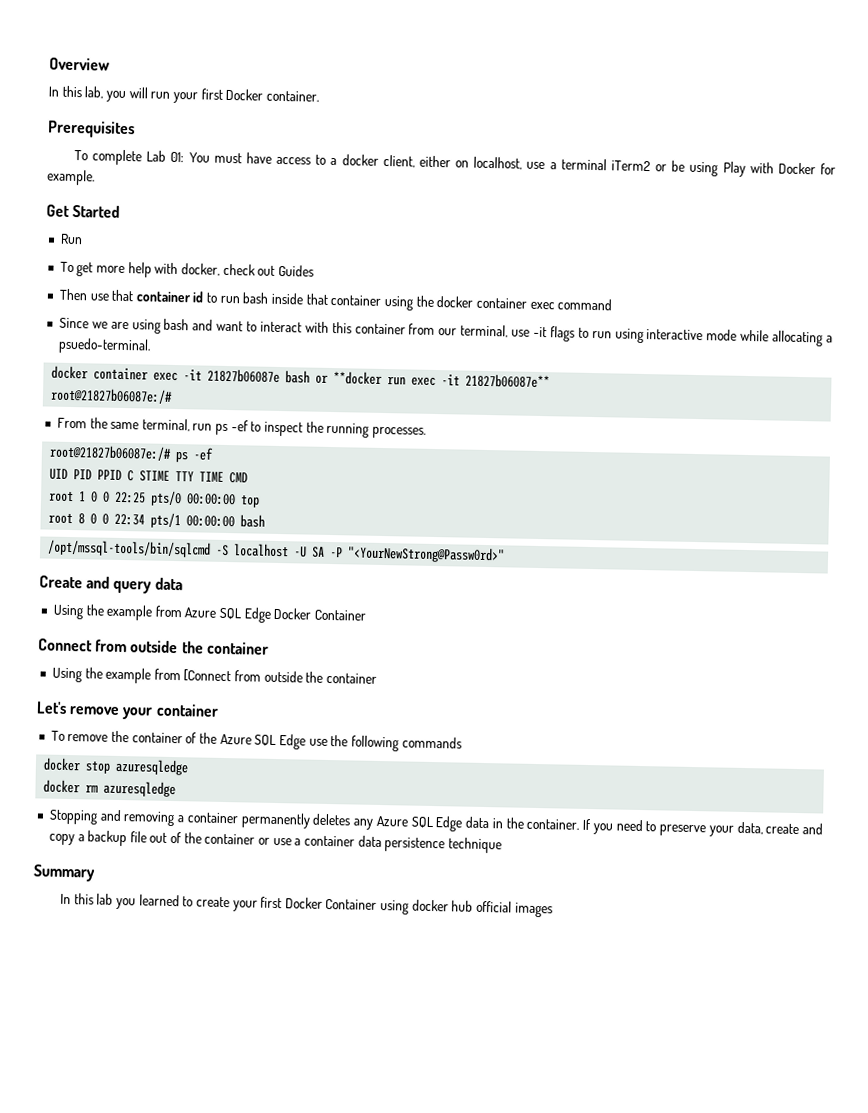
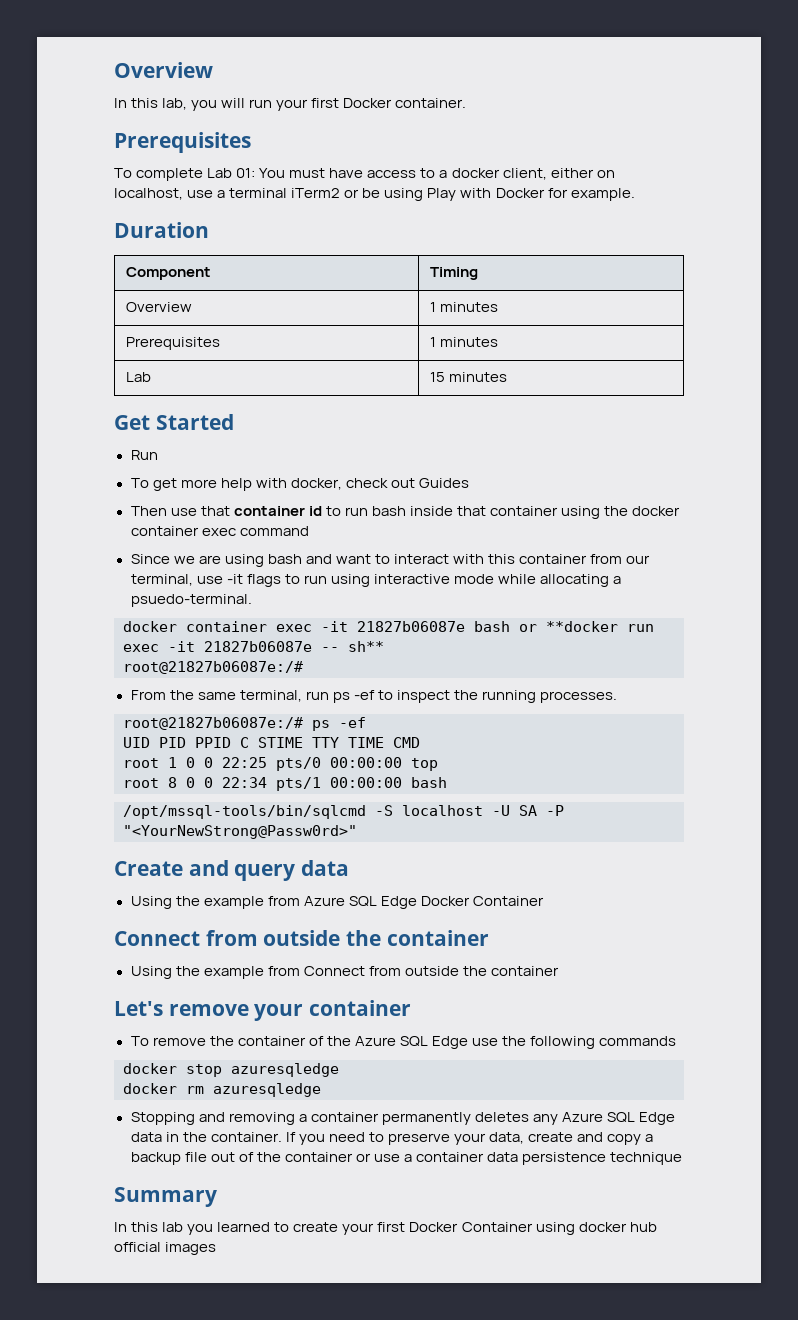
+ Duration
+ Component | Timing
+ Overview | 1 minutes
+ Prerequisites | 1 minutes
+ Lab | 15 minutes
- docker container exec -it 21827b06087e bash or **docker run exec -it 21827b06087e**
+ docker container exec -it 21827b06087e bash or **docker run exec -it 21827b06087e -- sh**
- Using the example from [Connect from outside the container
+ Using the example from Connect from outside the container

